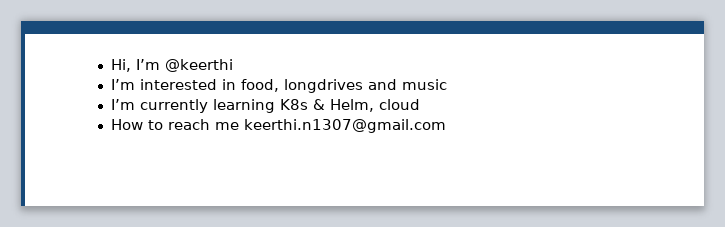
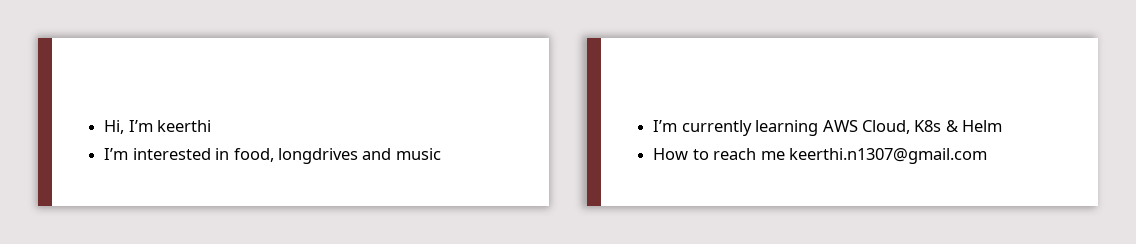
- Hi, I’m @keerthi
+ Hi, I’m keerthi
- I’m currently learning K8s & Helm, cloud
+ I’m currently learning AWS Cloud, K8s & Helm

